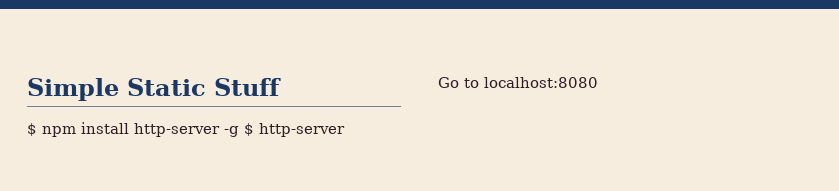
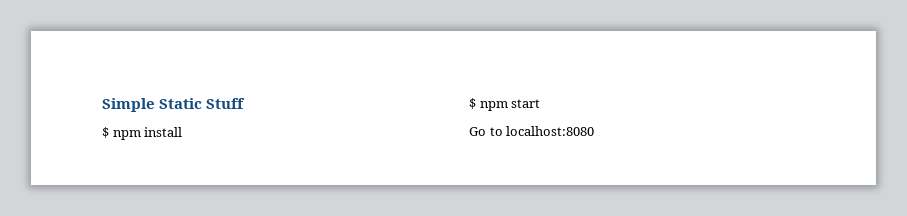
- $ npm install http-server -g $ http-server
+ $ npm install
+ $ npm start

